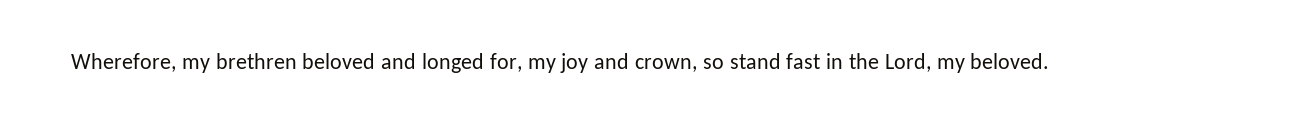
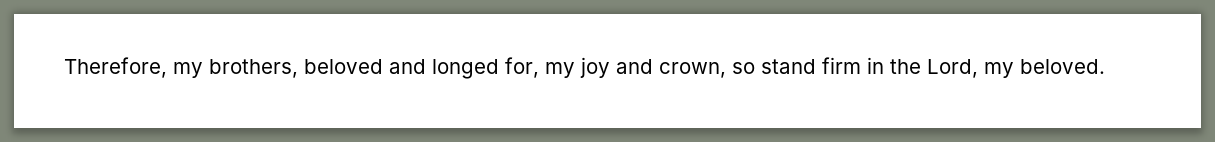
- Wherefore, my brethren beloved and longed for, my joy and crown, so stand fast in the Lord, my beloved.
+ Therefore, my brothers, beloved and longed for, my joy and crown, so stand firm in the Lord, my beloved.

